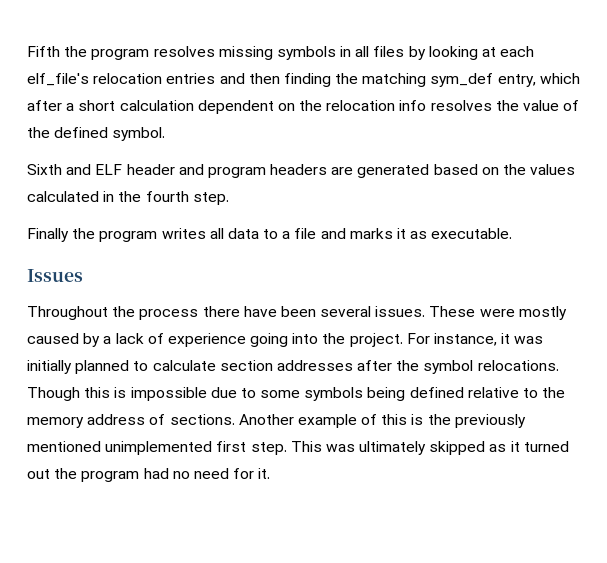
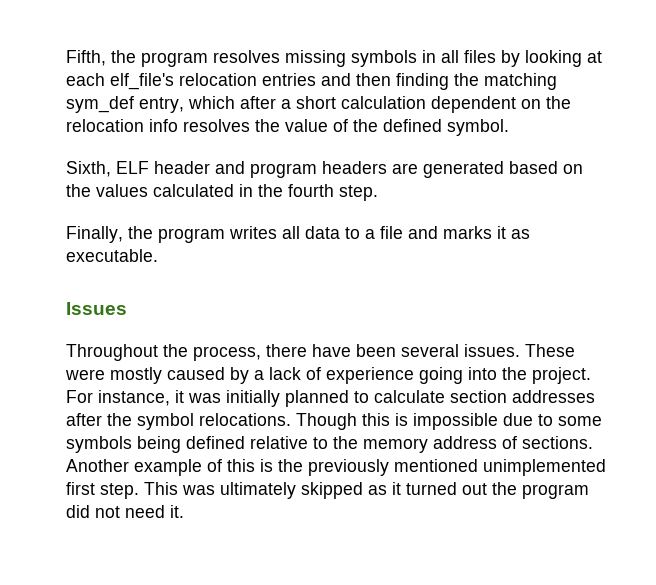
- Fifth the program resolves missing symbols in all files by looking at each elf_file's relocation entries and then finding the matching sym_def entry, which after a short calculation dependent on the relocation info resolves the value of the defined symbol.
+ Fifth, the program resolves missing symbols in all files by looking at each elf_file's relocation entries and then finding the matching sym_def entry, which after a short calculation dependent on the relocation info resolves the value of the defined symbol.
- Sixth and ELF header and program headers are generated based on the values calculated in the fourth step.
+ Sixth, ELF header and program headers are generated based on the values calculated in the fourth step.
- Finally the program writes all data to a file and marks it as executable.
+ Finally, the program writes all data to a file and marks it as executable.
- Throughout the process there have been several issues.
+ Throughout the process, there have been several issues.
- This was ultimately skipped as it turned out the program had no need for it.
+ This was ultimately skipped as it turned out the program did not need it.

